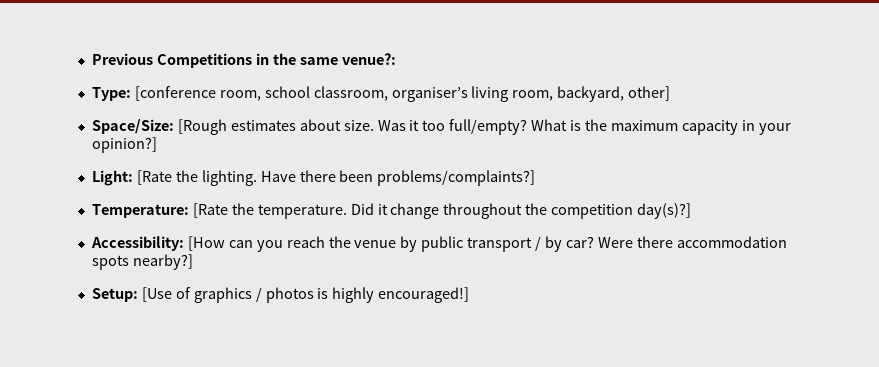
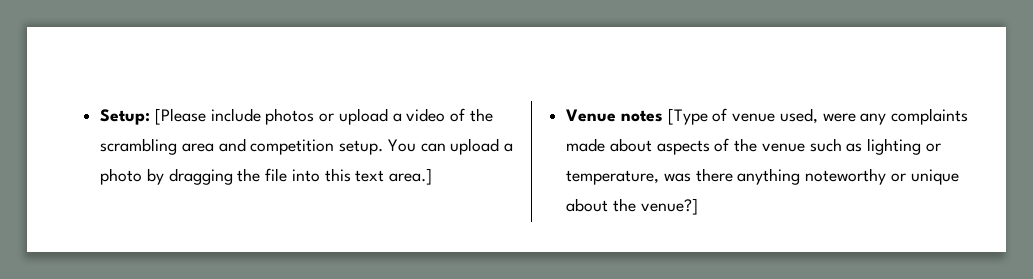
- Previous Competitions in the same venue?:
- Type: [conference room, school classroom, organiser’s living room, backyard, other]
- Space/Size: [Rough estimates about size. Was it too full/empty? What is the maximum capacity in your opinion?]
- Light: [Rate the lighting. Have there been problems/complaints?]
- Temperature: [Rate the temperature. Did it change throughout the competition day(s)?]
- Accessibility: [How can you reach the venue by public transport / by car? Were there accommodation spots nearby?]
- Setup: [Use of graphics / photos is highly encouraged!]
+ Setup: [Please include photos or upload a video of the scrambling area and competition setup. You can upload a photo by dragging the file into this text area.]
+ Venue notes [Type of venue used, were any complaints made about aspects of the venue such as lighting or temperature, was there anything noteworthy or unique about the venue?]

